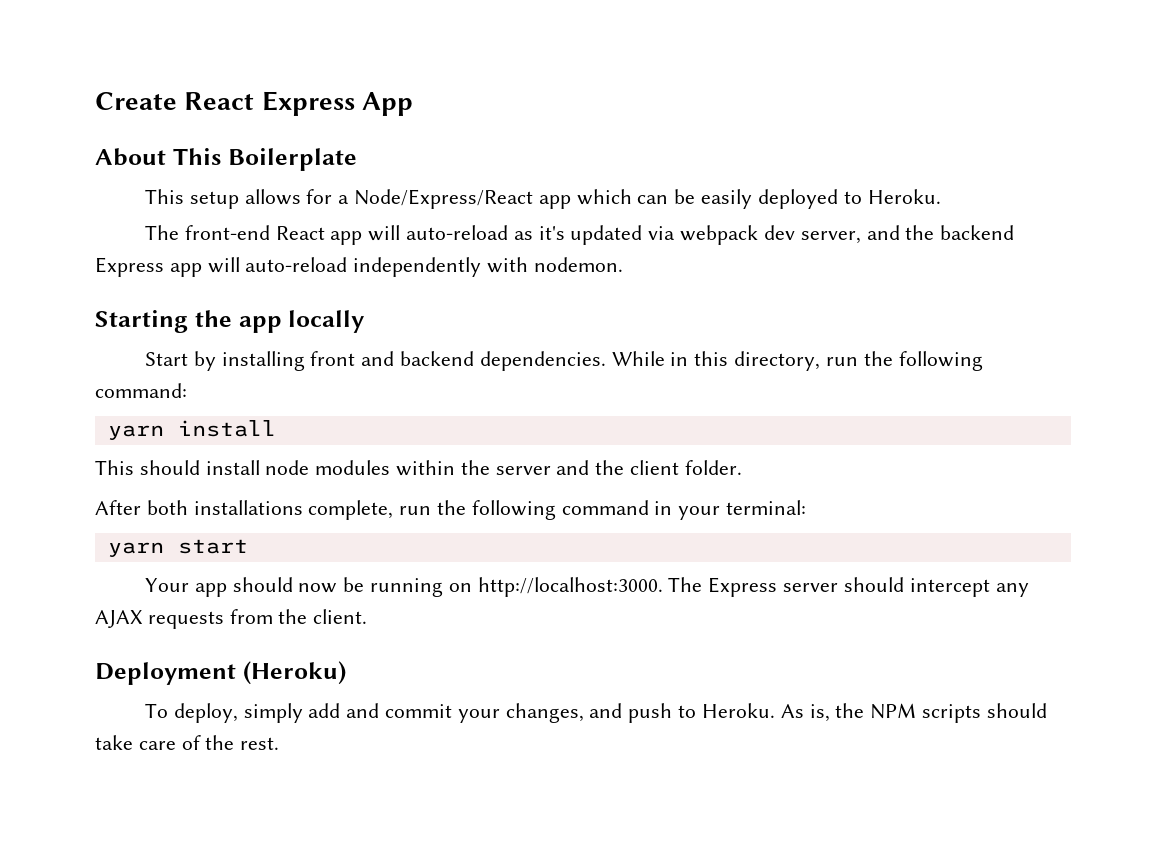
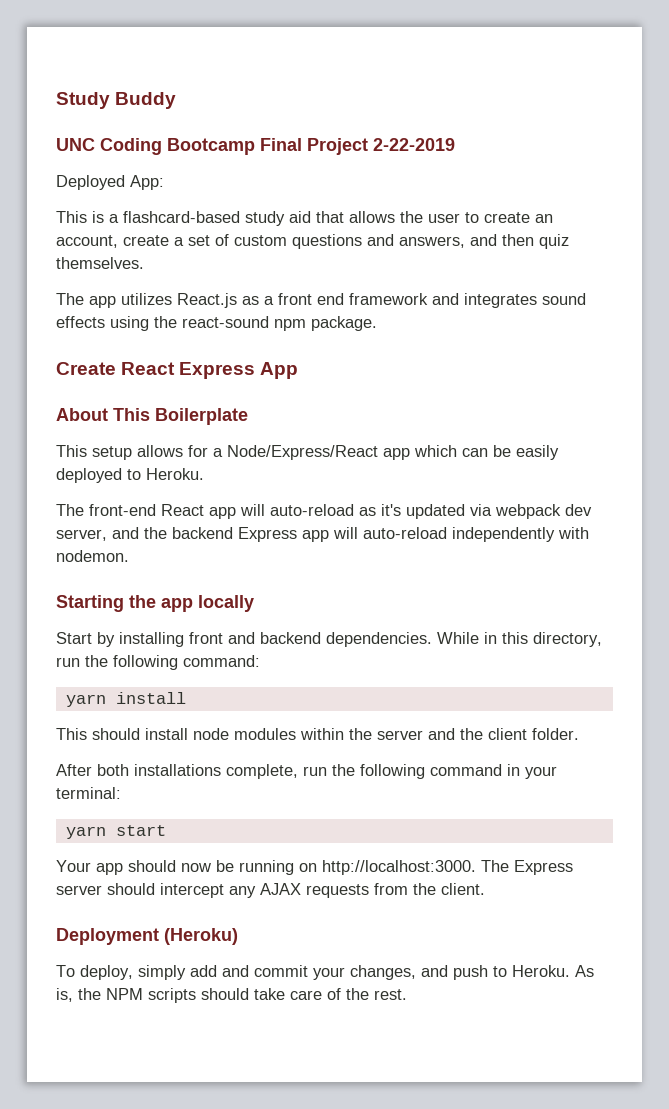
+ Study Buddy
+ UNC Coding Bootcamp Final Project 2-22-2019
+ Deployed App:
+ This is a flashcard-based study aid that allows the user to create an account, create a set of custom questions and answers, and then quiz themselves.
+ The app utilizes React.js as a front end framework and integrates sound effects using the react-sound npm package.

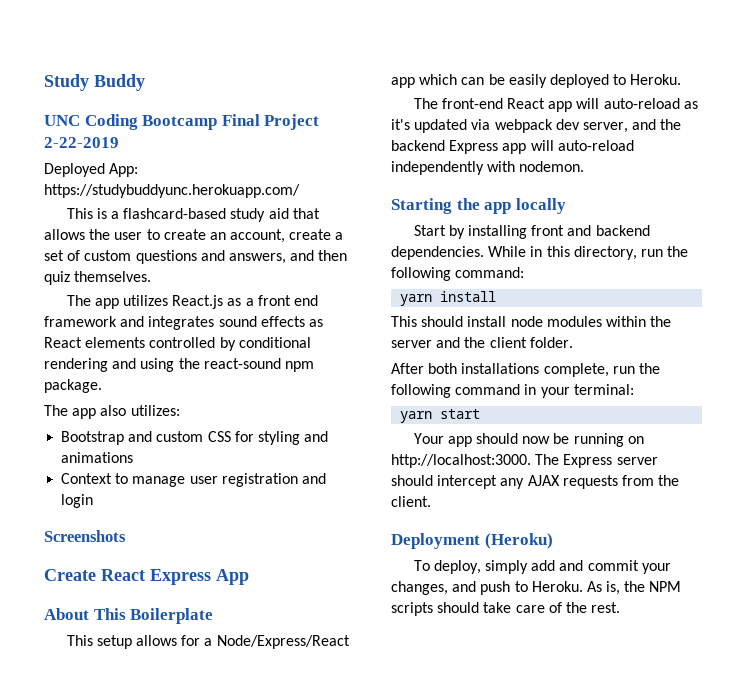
- Deployed App:
+ Deployed App: https://studybuddyunc.herokuapp.com/
- The app utilizes React.js as a front end framework and integrates sound effects using the react-sound npm package.
+ The app utilizes React.js as a front end framework and integrates sound effects as React elements controlled by conditional rendering and using the react-sound npm package.
+ The app also utilizes:
+ Bootstrap and custom CSS for styling and animations
+ Context to manage user registration and login
+ Screenshots

